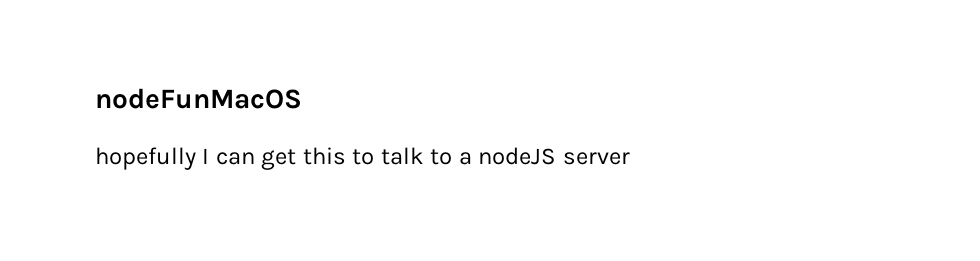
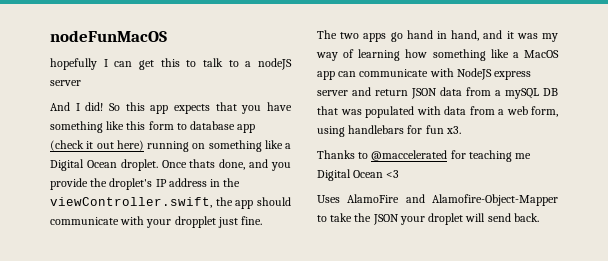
+ And I did! So this app expects that you have something like this form to database app (check it out here) running on something like a Digital Ocean droplet. Once thats done, and you provide the droplet's IP address in the viewController.swift, the app should communicate with your dropplet just fine.
+ The two apps go hand in hand, and it was my way of learning how something like a MacOS app can communicate with NodeJS express server and return JSON data from a mySQL DB that was populated with data from a web form, using handlebars for fun x3.
+ Thanks to @maccelerated for teaching me Digital Ocean <3
+ Uses AlamoFire and Alamofire-Object-Mapper to take the JSON your droplet will send back.

